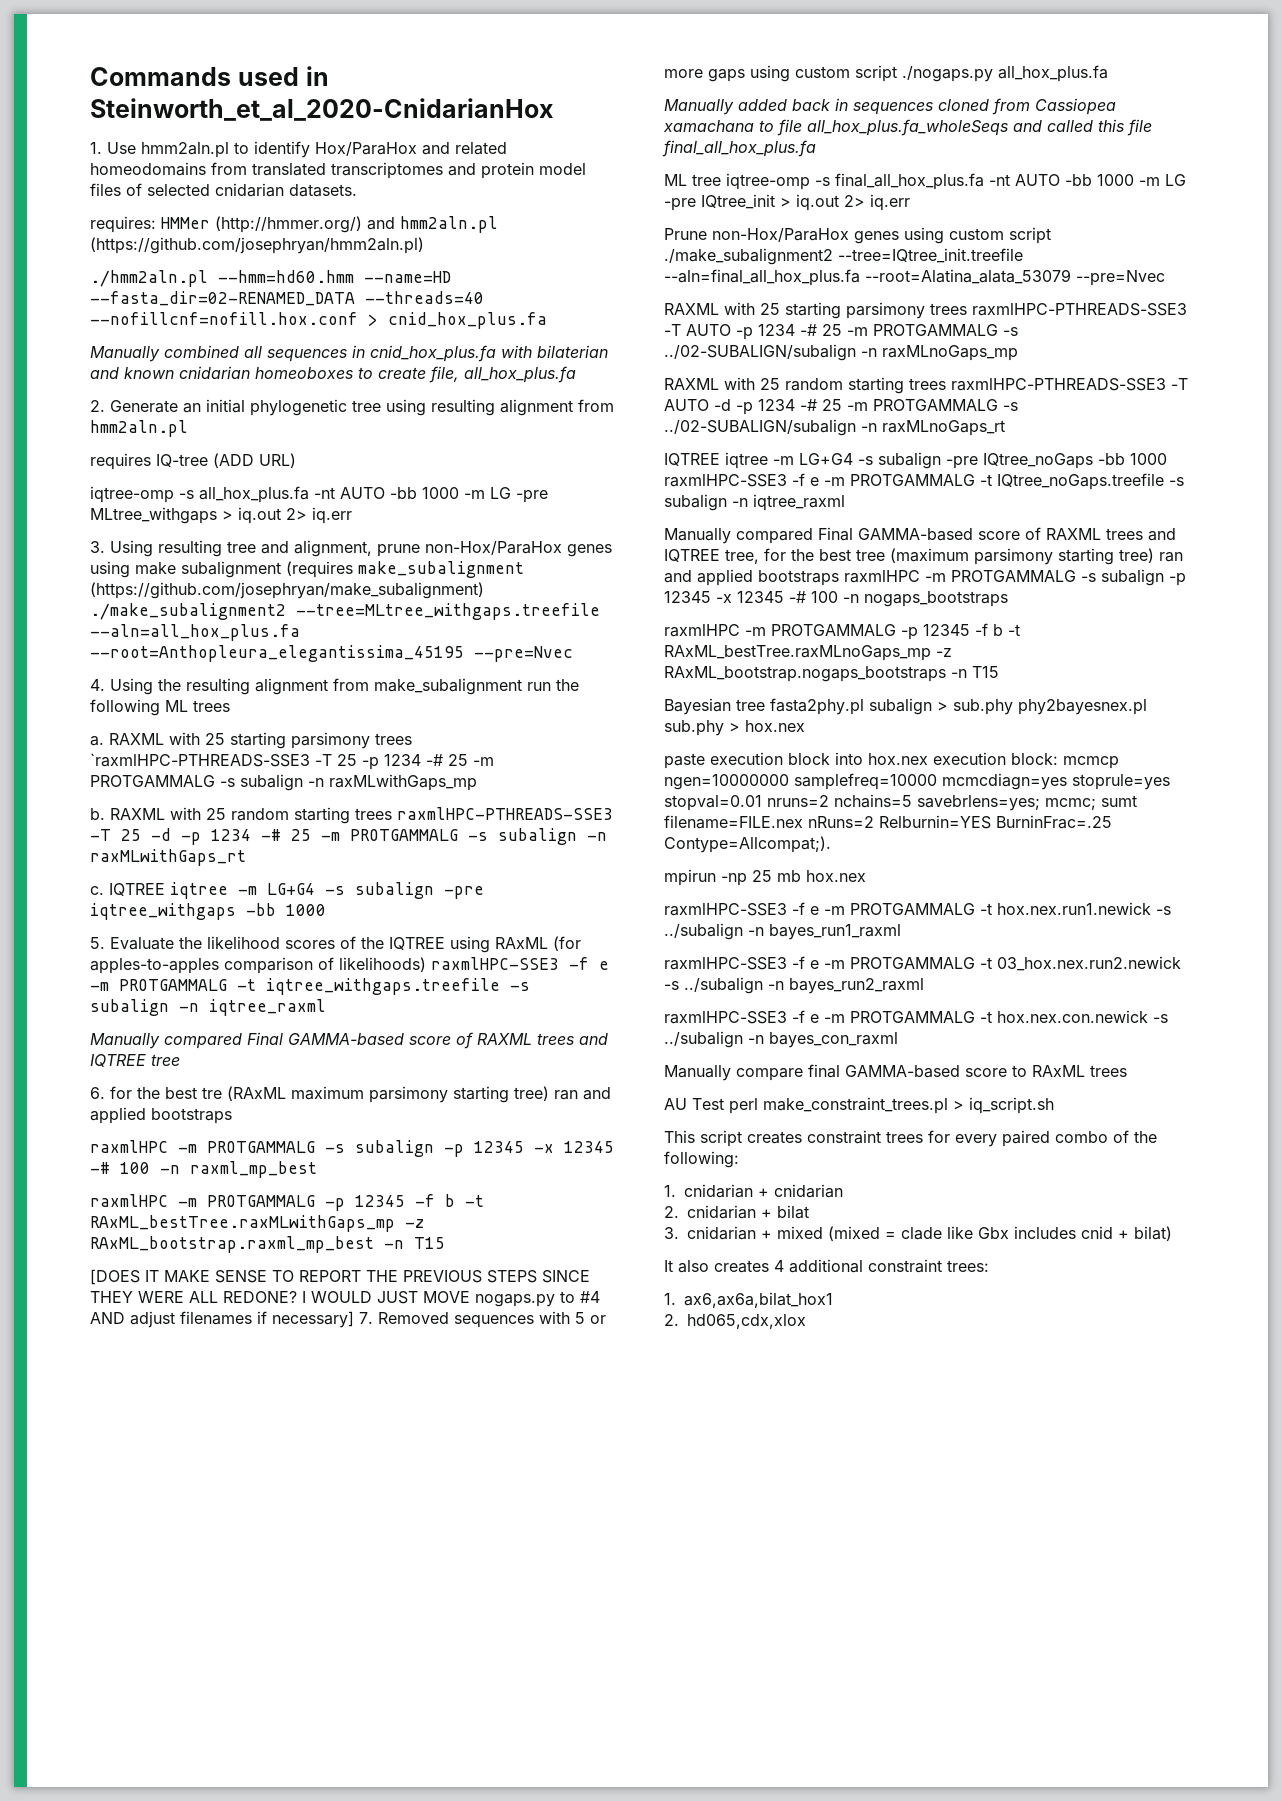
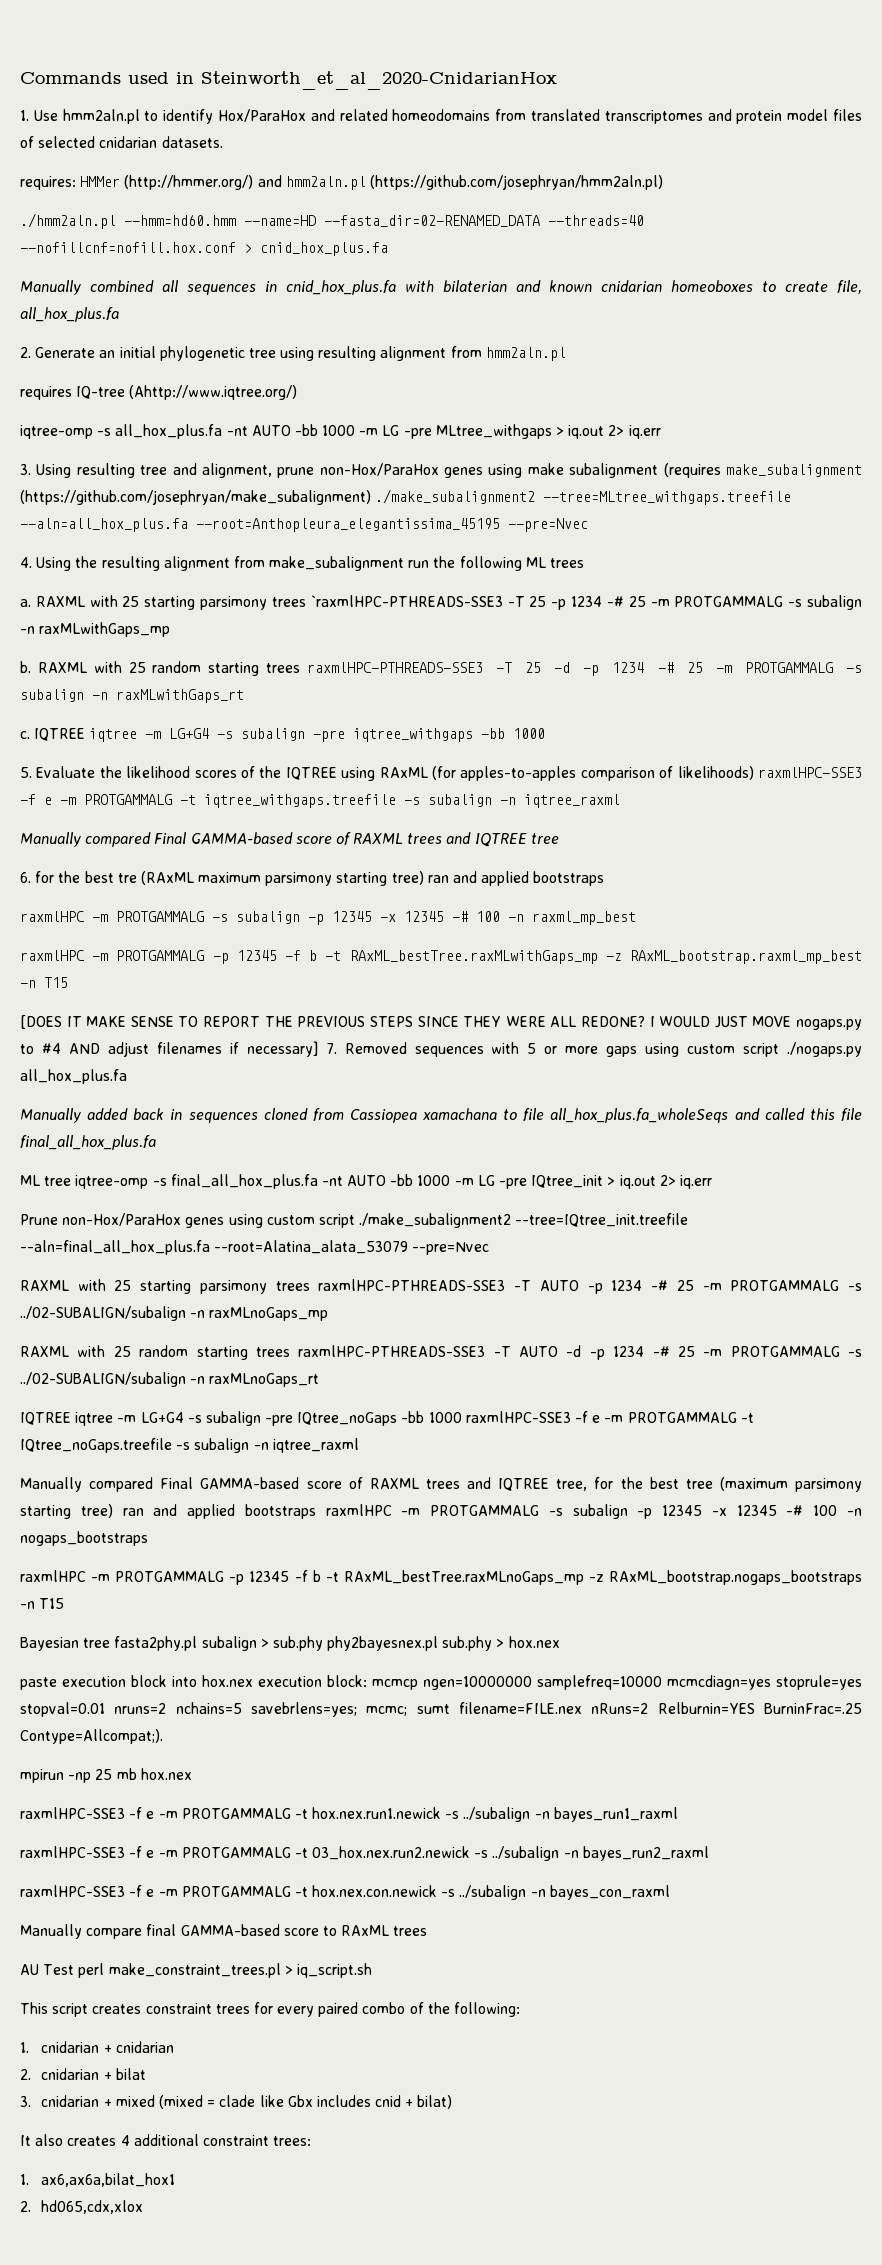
- requires IQ-tree (ADD URL)
+ requires IQ-tree (Ahttp://www.iqtree.org/)

